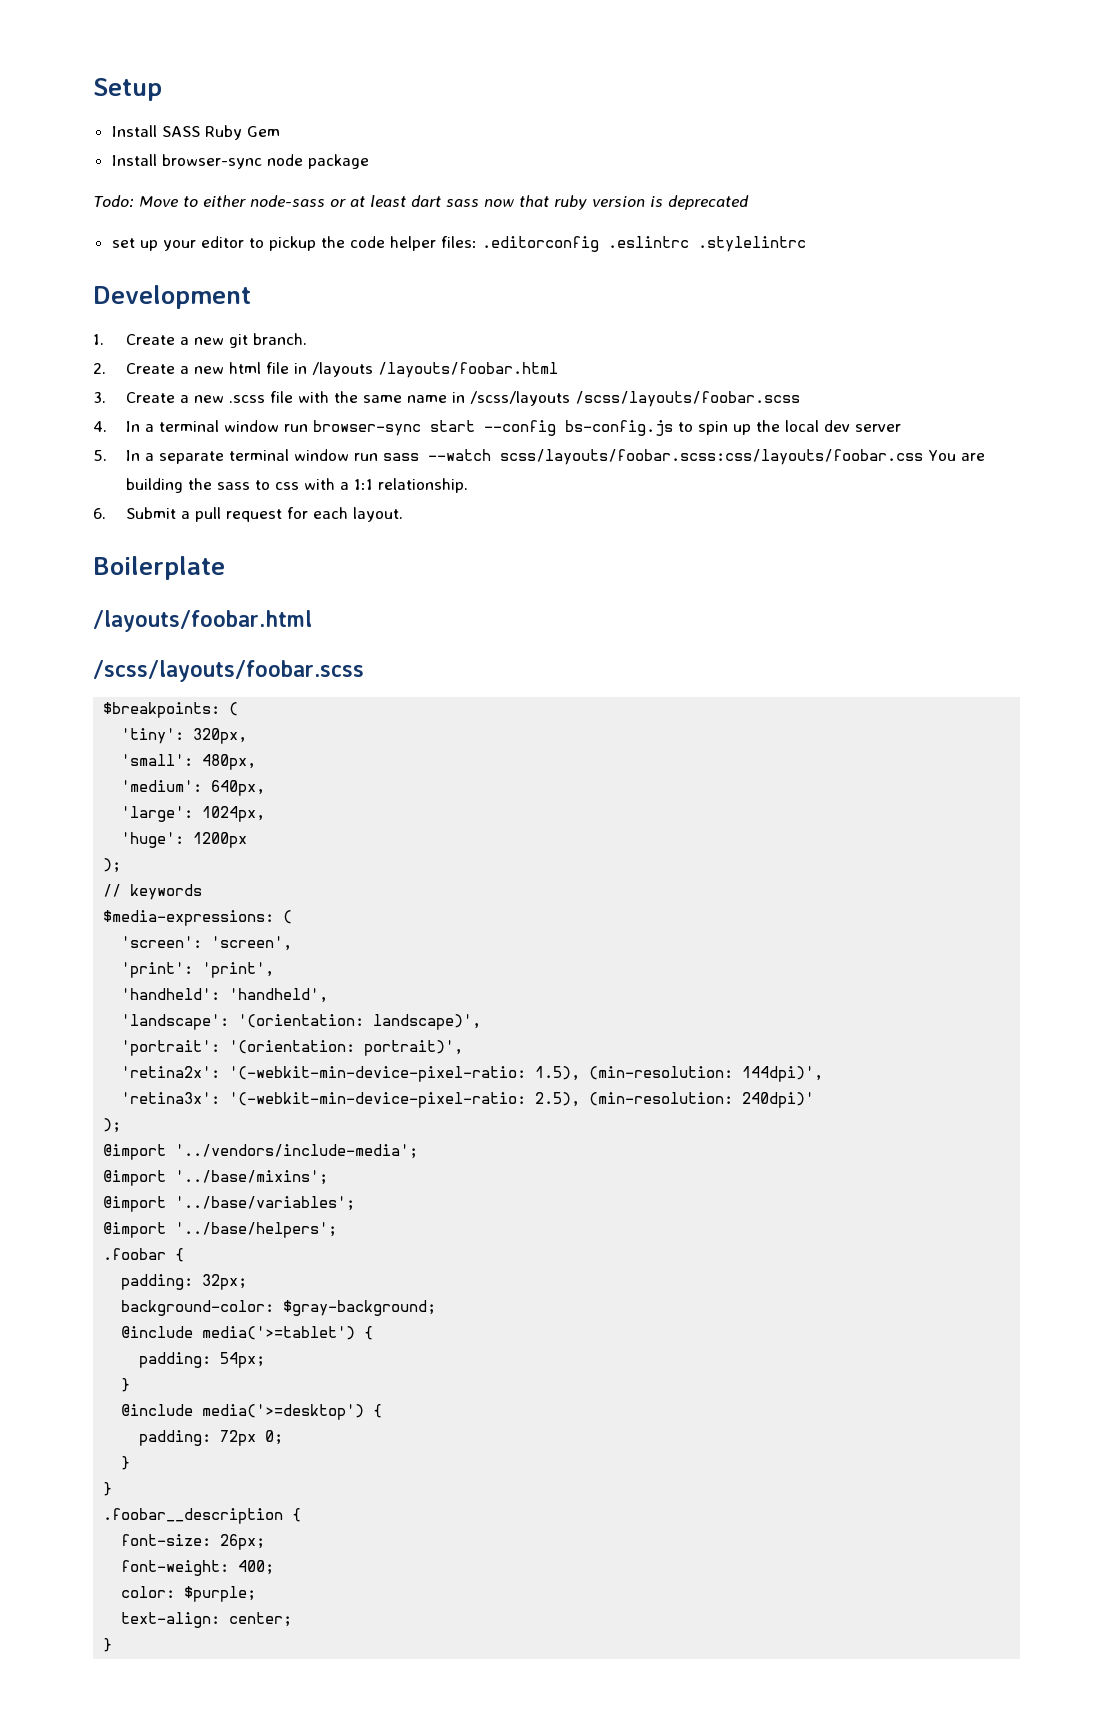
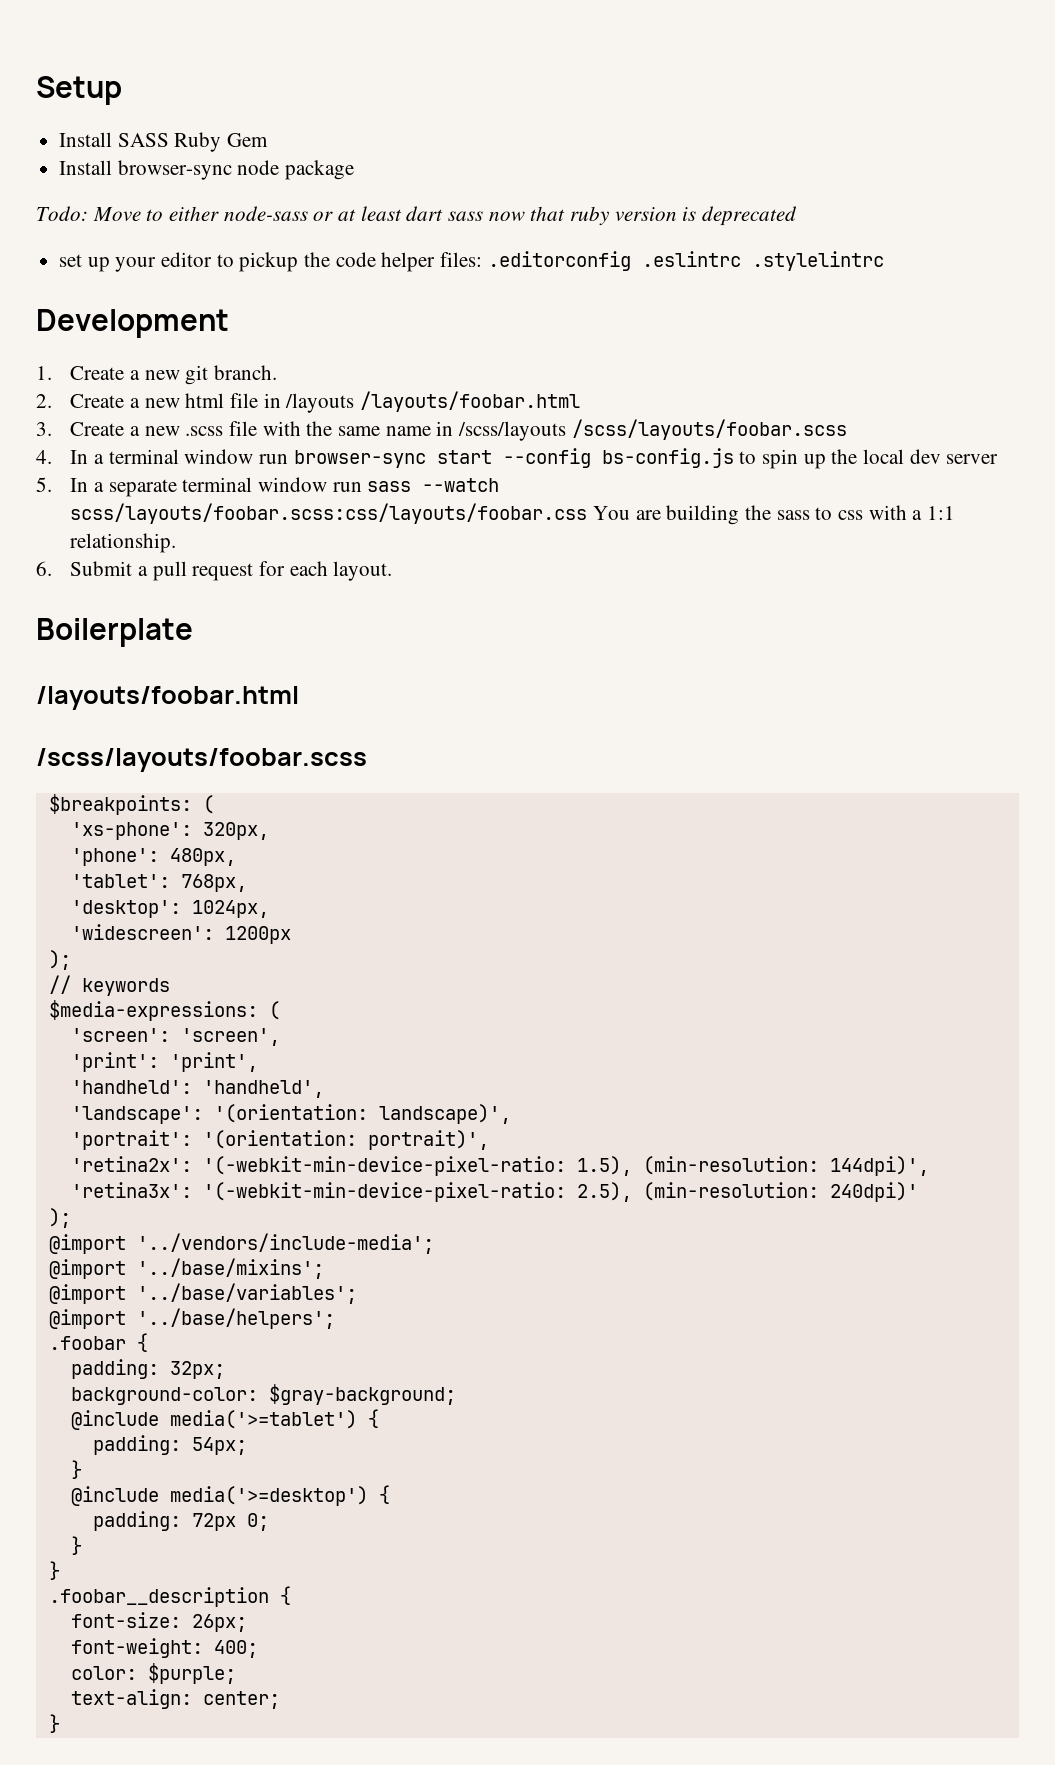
- 'tiny': 320px,
+ 'xs-phone': 320px,
- 'small': 480px,
+ 'phone': 480px,
- 'medium': 640px,
- 'large': 1024px,
+ 'tablet': 768px,
+ 'desktop': 1024px,
- 'huge': 1200px
+ 'widescreen': 1200px

